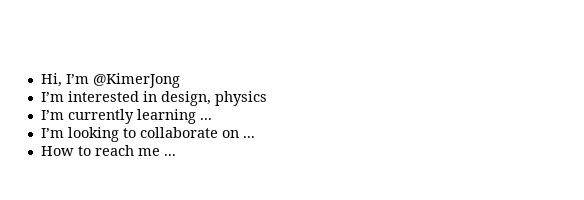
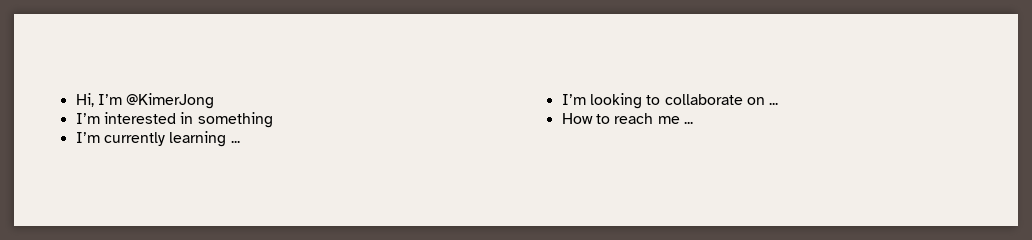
- I’m interested in design, physics
+ I’m interested in something

